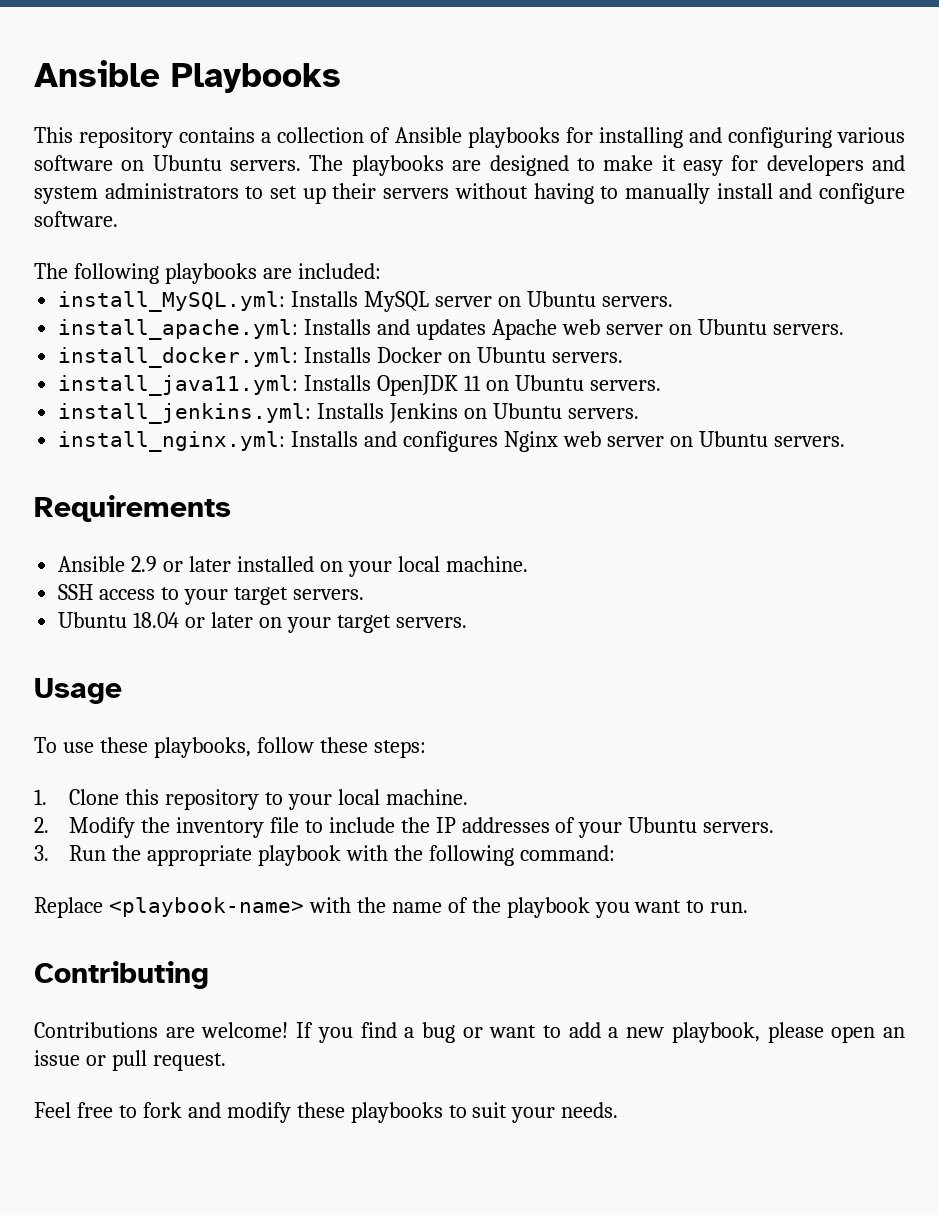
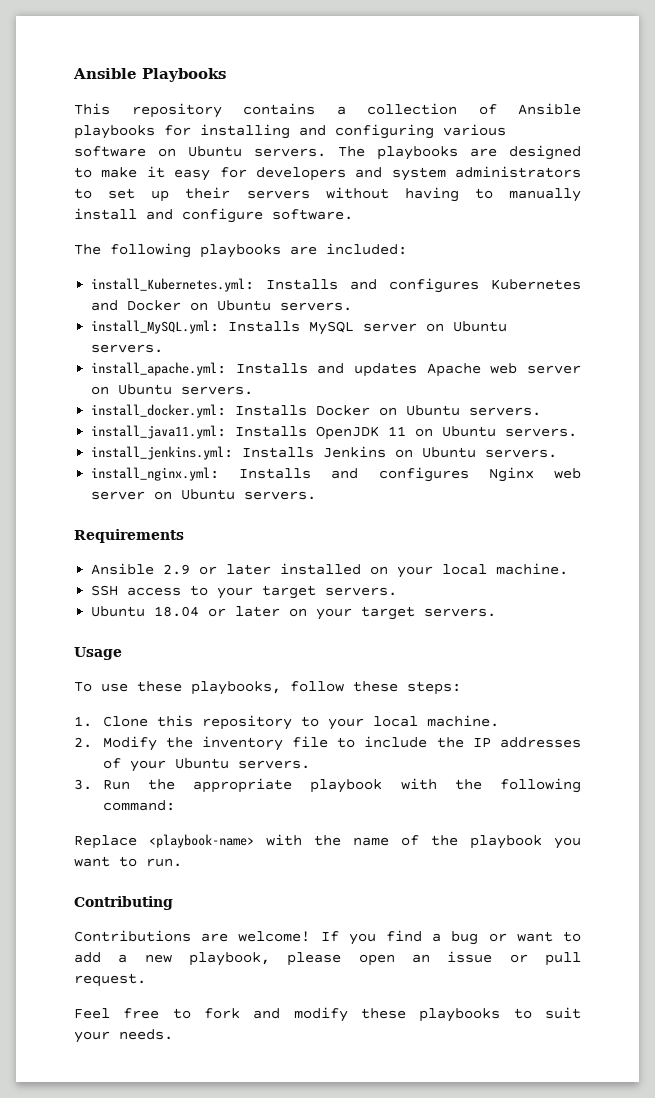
+ install_Kubernetes.yml: Installs and configures Kubernetes and Docker on Ubuntu servers.

